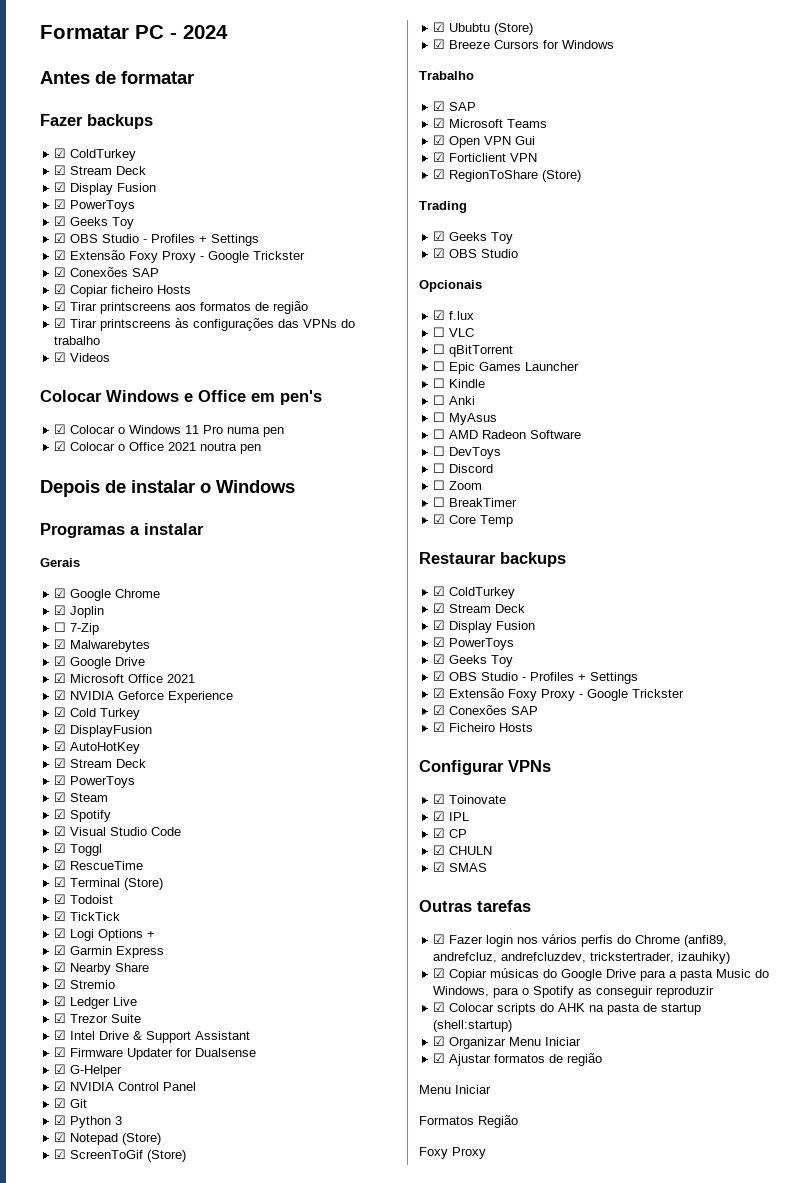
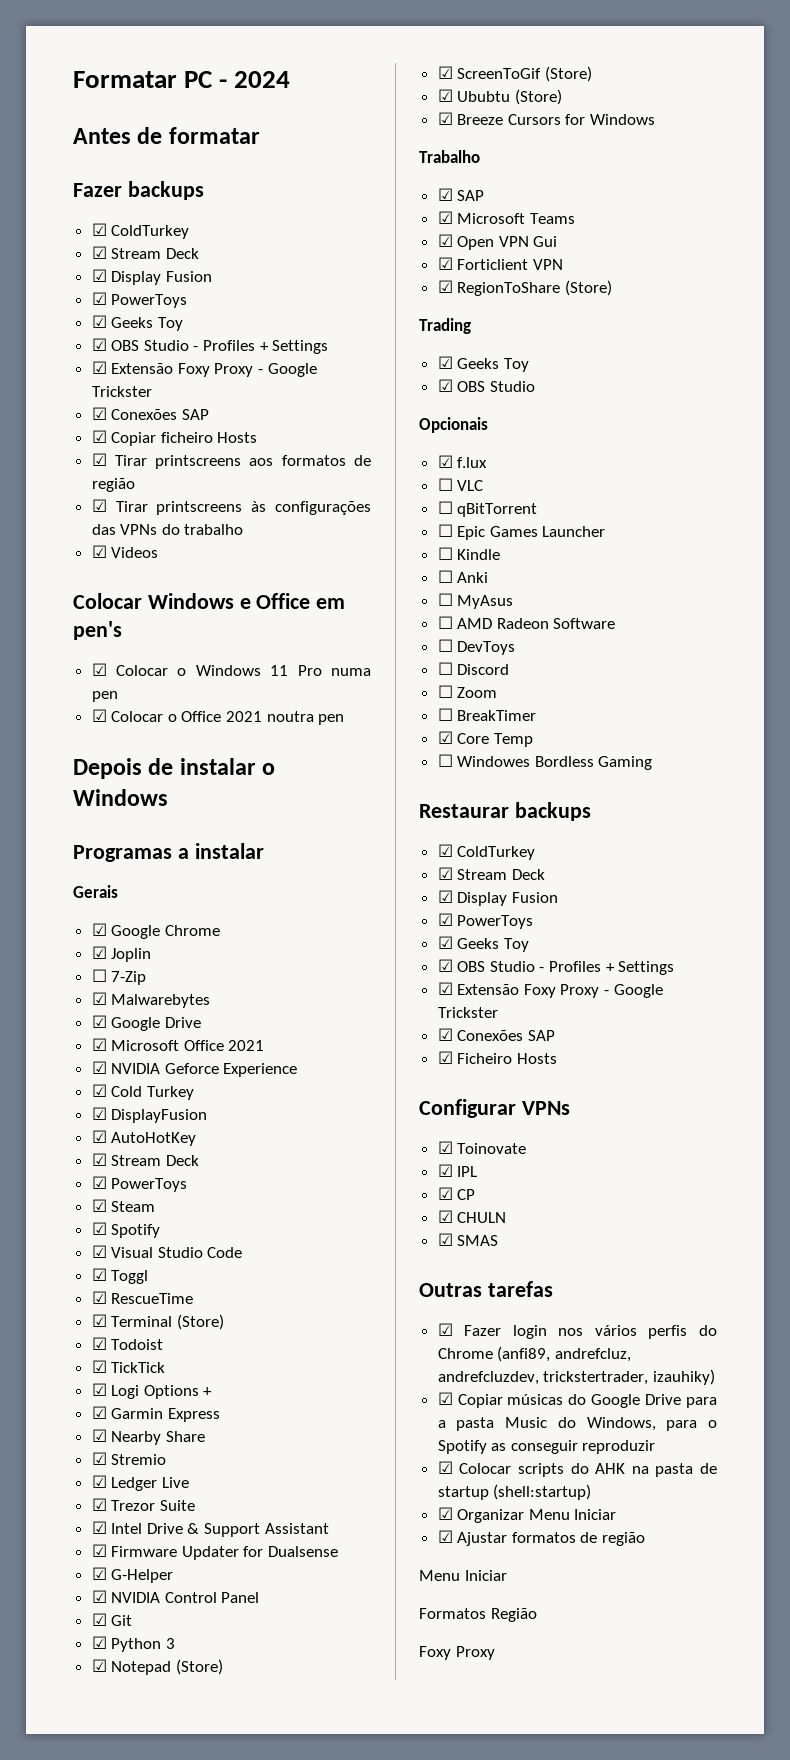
+ ☐ Windowes Bordless Gaming

